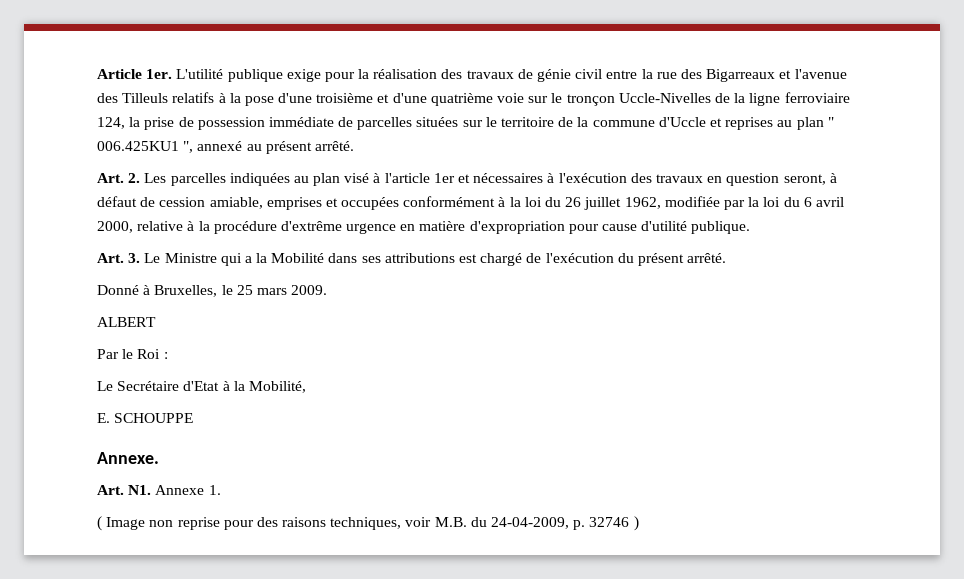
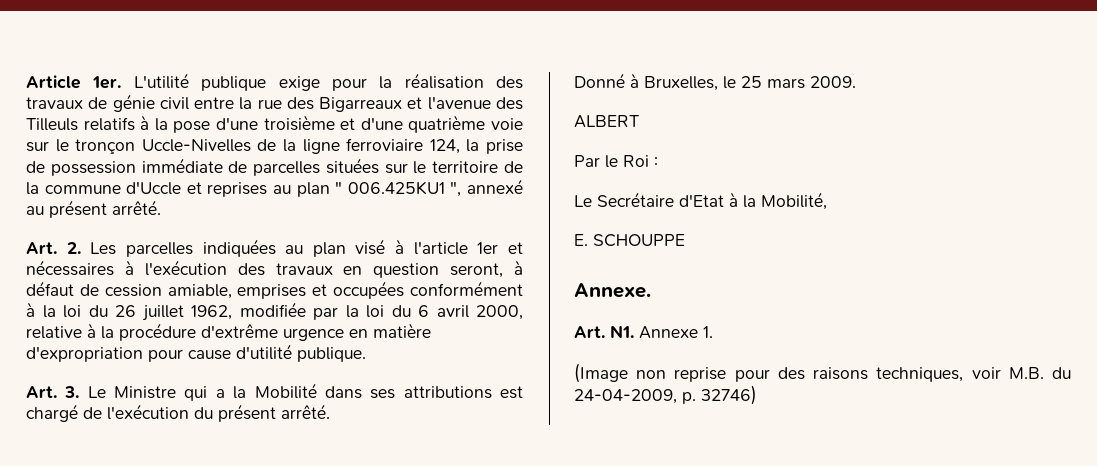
- ( Image non reprise pour des raisons techniques, voir M.B. du 24-04-2009, p. 32746 )
+ (Image non reprise pour des raisons techniques, voir M.B. du 24-04-2009, p. 32746)

